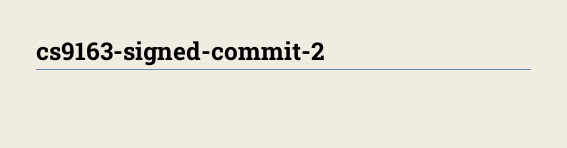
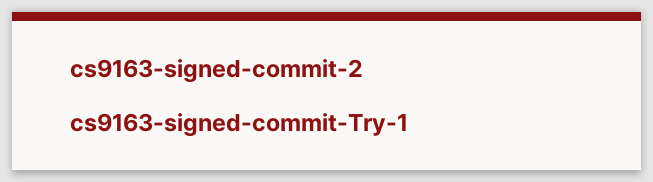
+ cs9163-signed-commit-Try-1

